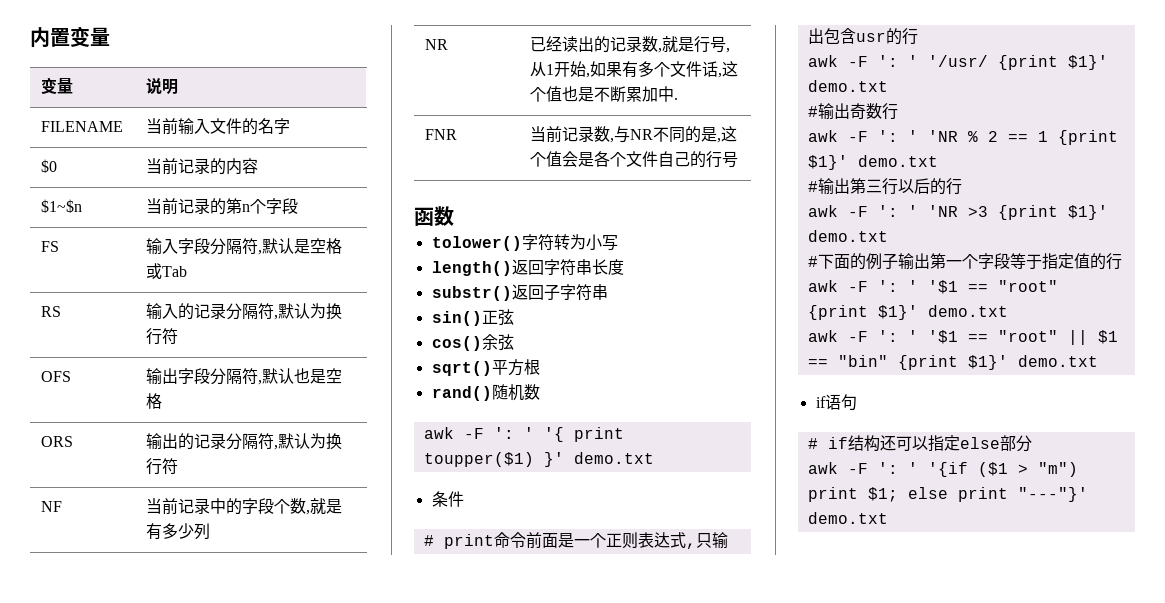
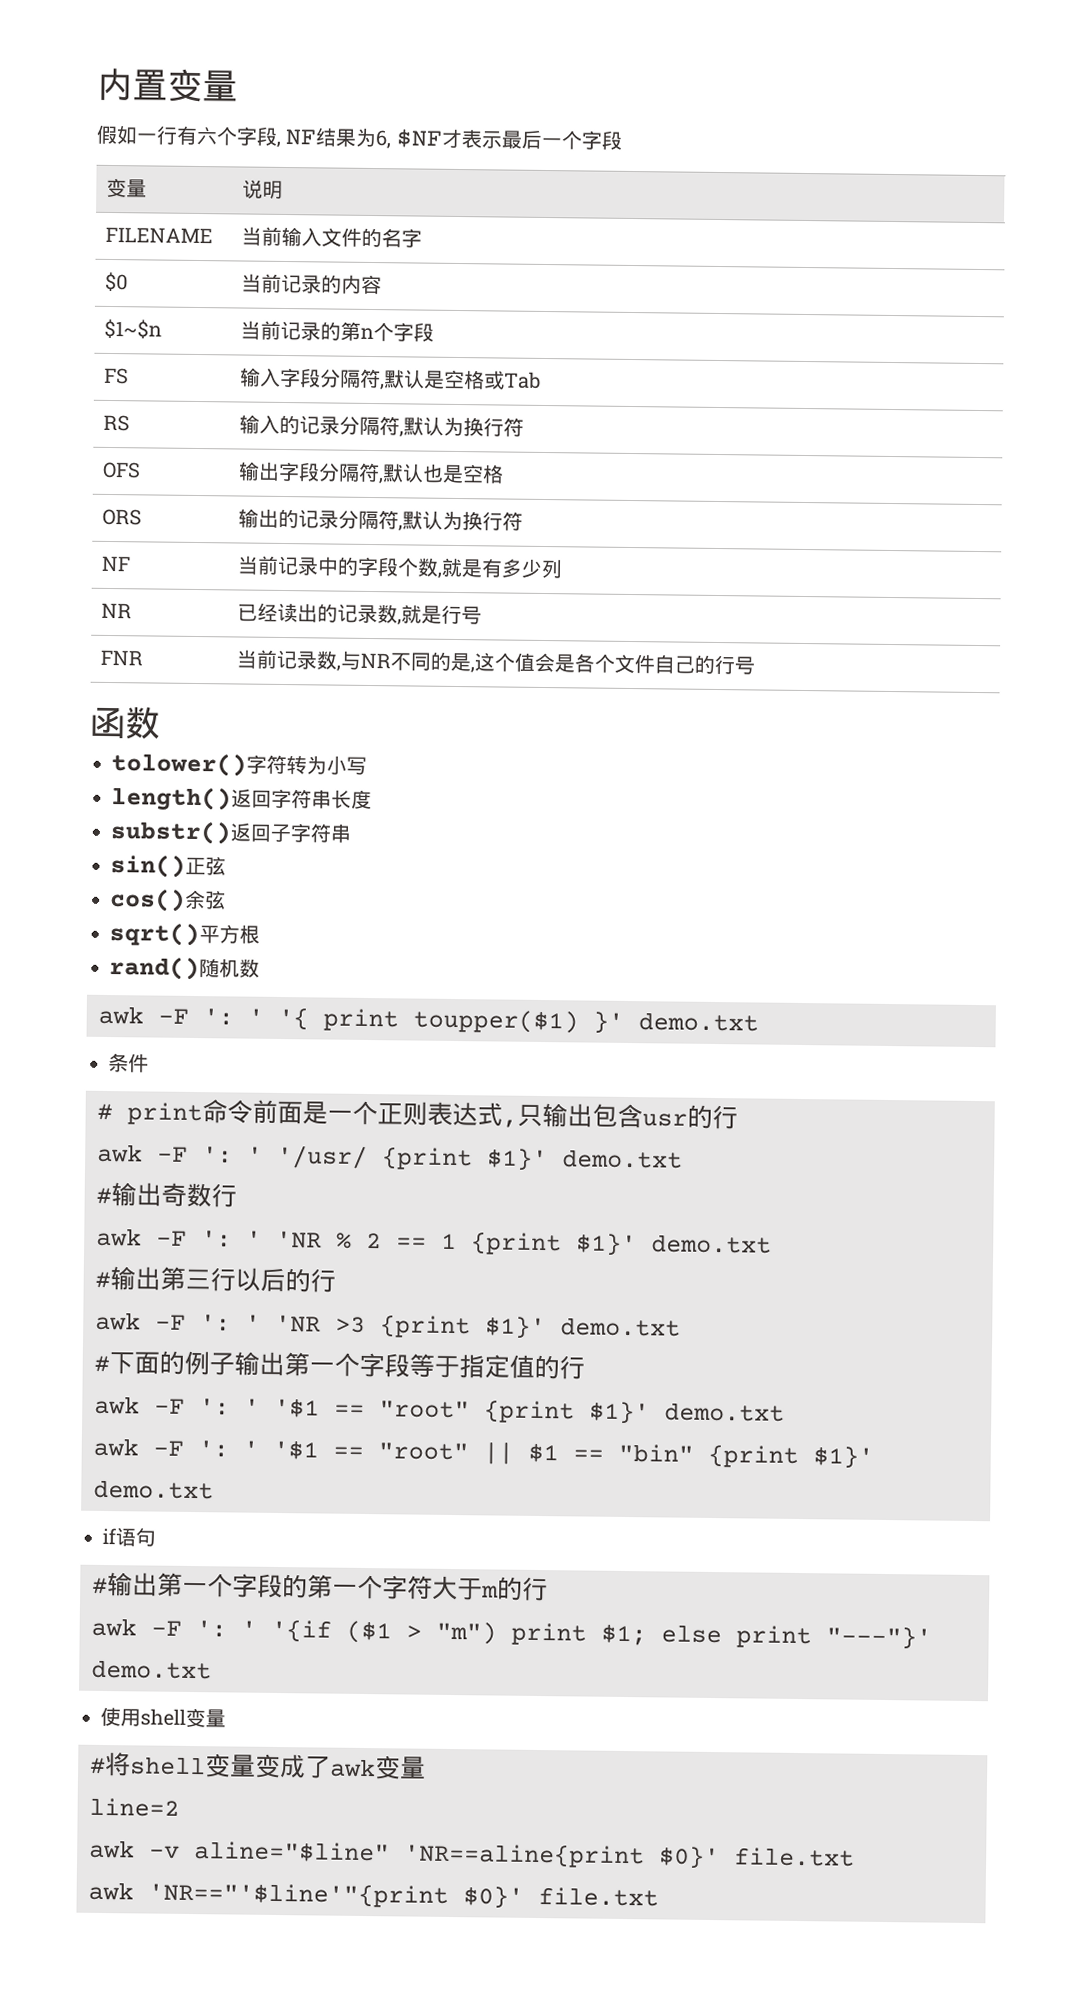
+ 假如一行有六个字段, NF结果为6, $NF才表示最后一个字段
- NR | 已经读出的记录数,就是行号,从1开始,如果有多个文件话,这个值也是不断累加中.
+ NR | 已经读出的记录数,就是行号
- # if结构还可以指定else部分
+ #输出第一个字段的第一个字符大于m的行
+ 使用shell变量
+ #将shell变量变成了awk变量
+ line=2
+ awk -v aline="$line" 'NR==aline{print $0}' file.txt
+ awk 'NR=="'$line'"{print $0}' file.txt

